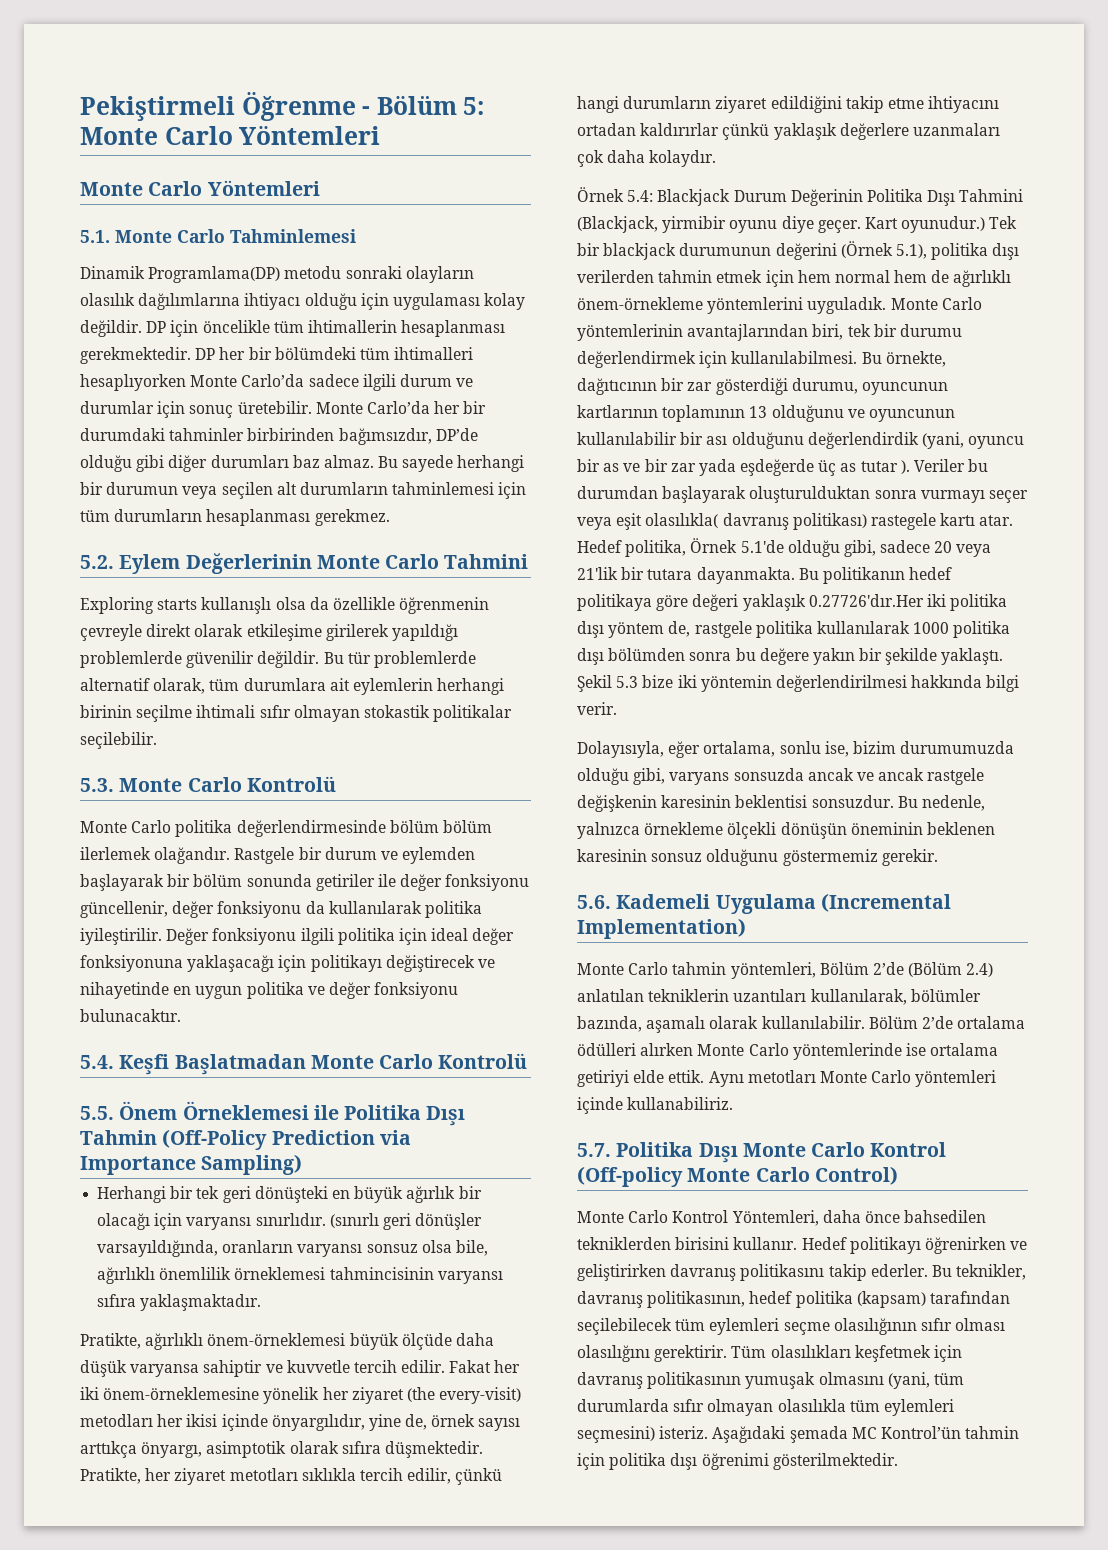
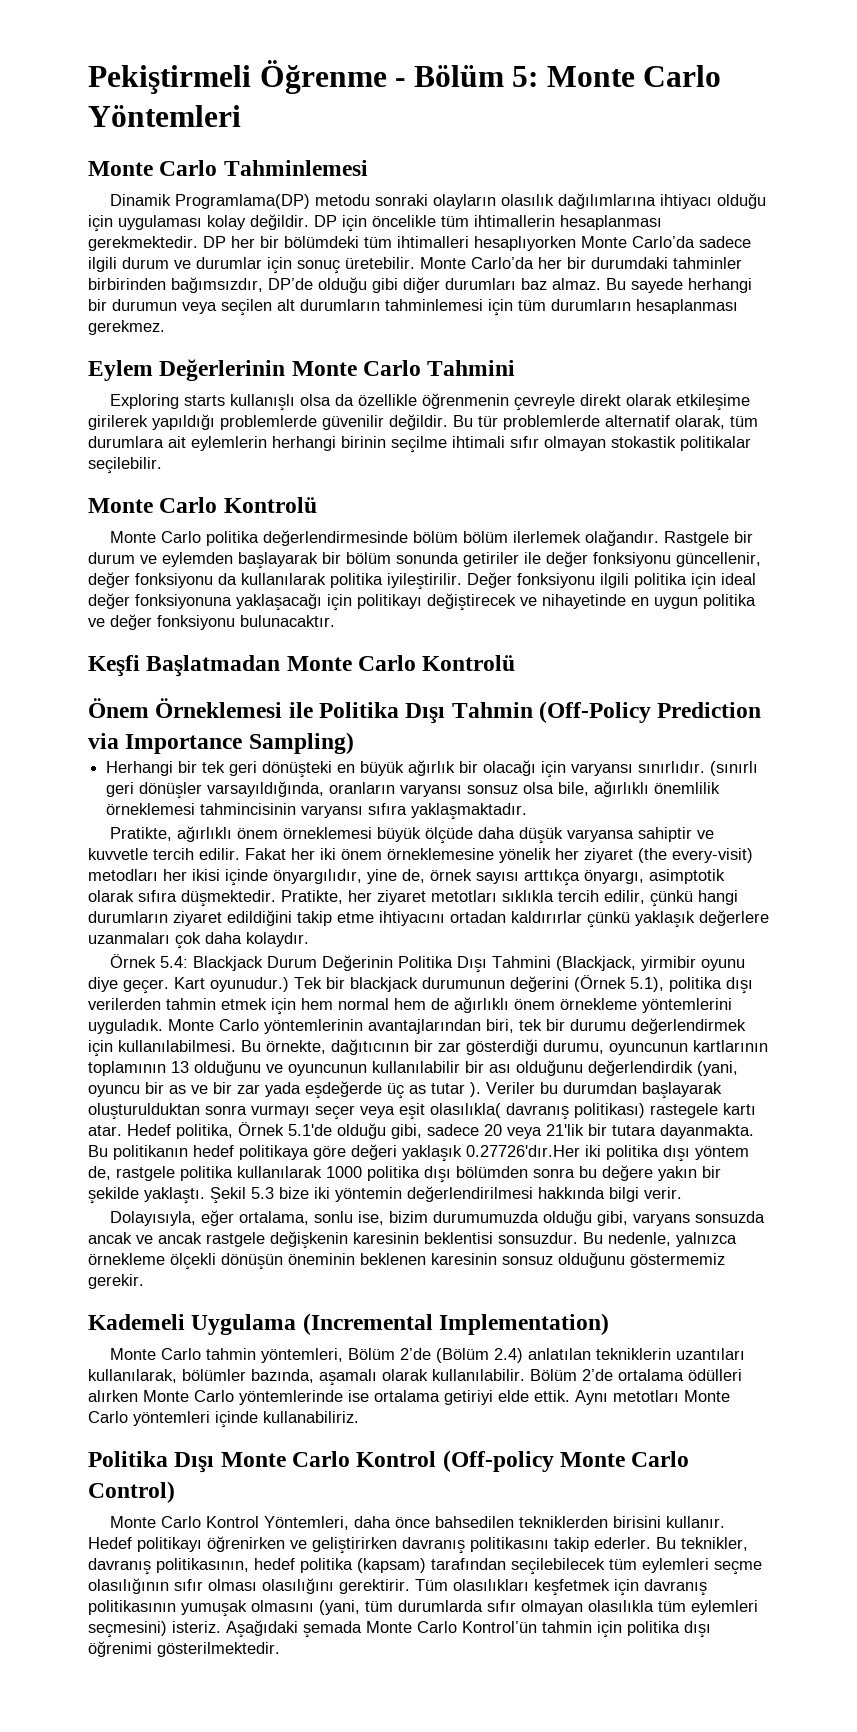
  Pekiştirmeli Öğrenme - Bölüm 5: Monte Carlo Yöntemleri
- Monte Carlo Yöntemleri
- 5.1. Monte Carlo Tahminlemesi
+ Monte Carlo Tahminlemesi
- 5.2. Eylem Değerlerinin Monte Carlo Tahmini
+ Eylem Değerlerinin Monte Carlo Tahmini
  Bu tür problemlerde alternatif olarak, tüm durumlara ait eylemlerin herhangi birinin seçilme ihtimali sıfır olmayan stokastik politikalar seçilebilir.
- 5.3. Monte Carlo Kontrolü
+ Monte Carlo Kontrolü
- 5.4. Keşfi Başlatmadan Monte Carlo Kontrolü
+ Keşfi Başlatmadan Monte Carlo Kontrolü
- 5.5. Önem Örneklemesi ile Politika Dışı Tahmin (Off-Policy Prediction via Importance Sampling)
+ Önem Örneklemesi ile Politika Dışı Tahmin (Off-Policy Prediction via Importance Sampling)
- Pratikte, ağırlıklı önem-örneklemesi büyük ölçüde daha düşük varyansa sahiptir ve kuvvetle tercih edilir.
+ Pratikte, ağırlıklı önem örneklemesi büyük ölçüde daha düşük varyansa sahiptir ve kuvvetle tercih edilir.
- Fakat her iki önem-örneklemesine yönelik her ziyaret (the every-visit) metodları her ikisi içinde önyargılıdır, yine de, örnek sayısı arttıkça önyargı, asimptotik olarak sıfıra düşmektedir.
+ Fakat her iki önem örneklemesine yönelik her ziyaret (the every-visit) metodları her ikisi içinde önyargılıdır, yine de, örnek sayısı arttıkça önyargı, asimptotik olarak sıfıra düşmektedir.
- Tek bir blackjack durumunun değerini (Örnek 5.1), politika dışı verilerden tahmin etmek için hem normal hem de ağırlıklı önem-örnekleme yöntemlerini uyguladık.
+ Tek bir blackjack durumunun değerini (Örnek 5.1), politika dışı verilerden tahmin etmek için hem normal hem de ağırlıklı önem örnekleme yöntemlerini uyguladık.
- 5.6. Kademeli Uygulama (Incremental Implementation)
+ Kademeli Uygulama (Incremental Implementation)
- 5.7. Politika Dışı Monte Carlo Kontrol (Off-policy Monte Carlo Control)
+ Politika Dışı Monte Carlo Kontrol (Off-policy Monte Carlo Control)
- Aşağıdaki şemada MC Kontrol’ün tahmin için politika dışı öğrenimi gösterilmektedir.
+ Aşağıdaki şemada Monte Carlo Kontrol’ün tahmin için politika dışı öğrenimi gösterilmektedir.

